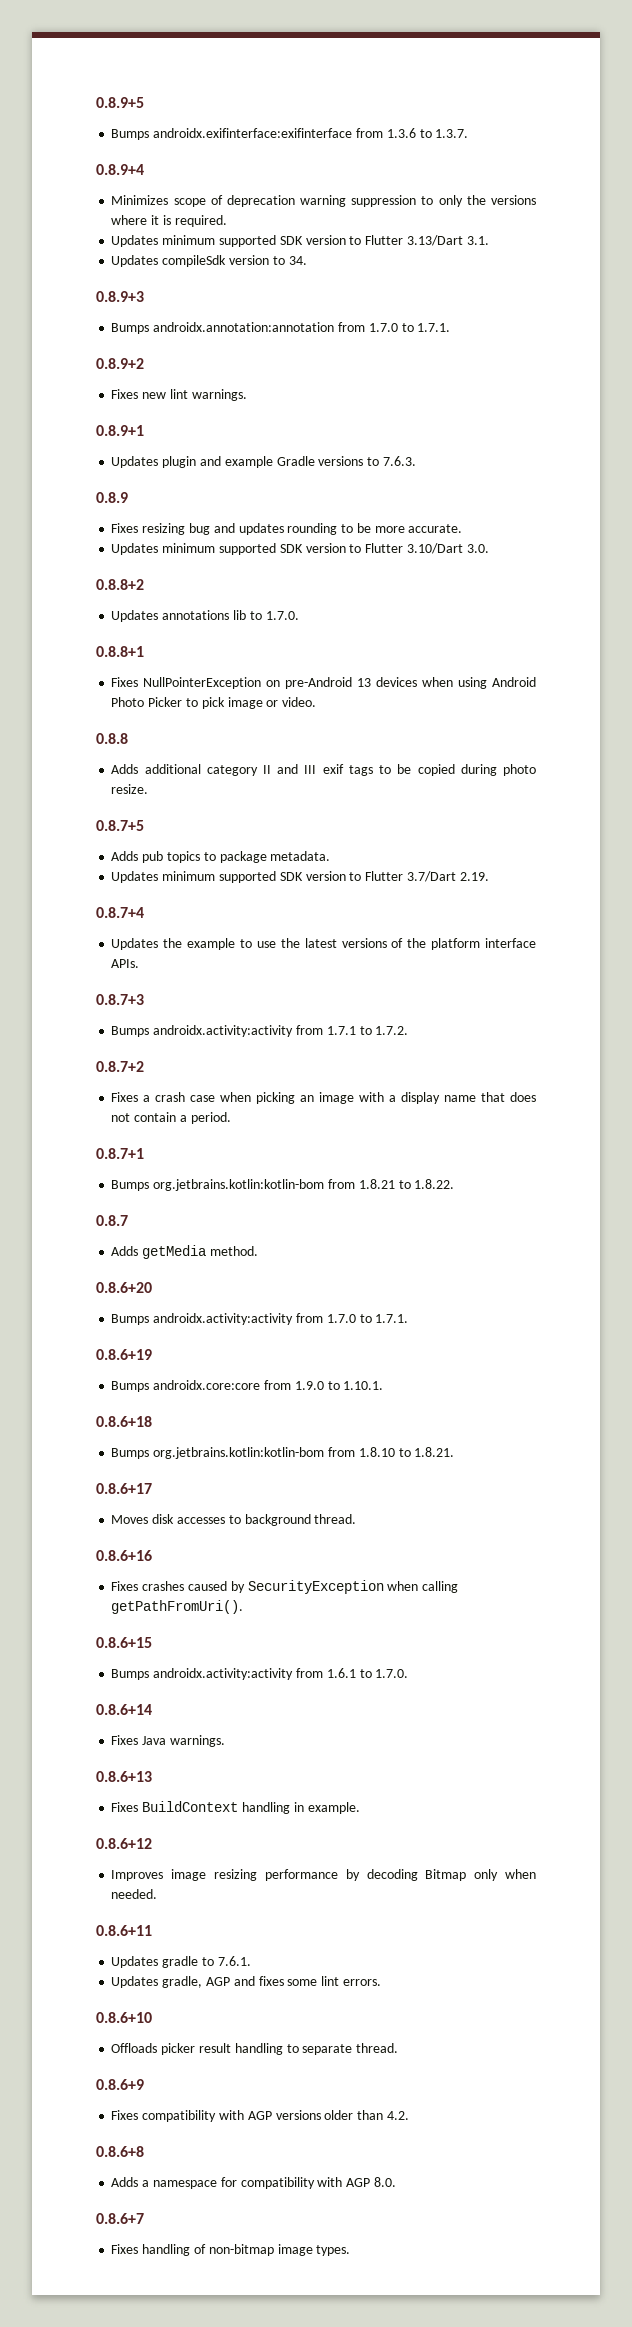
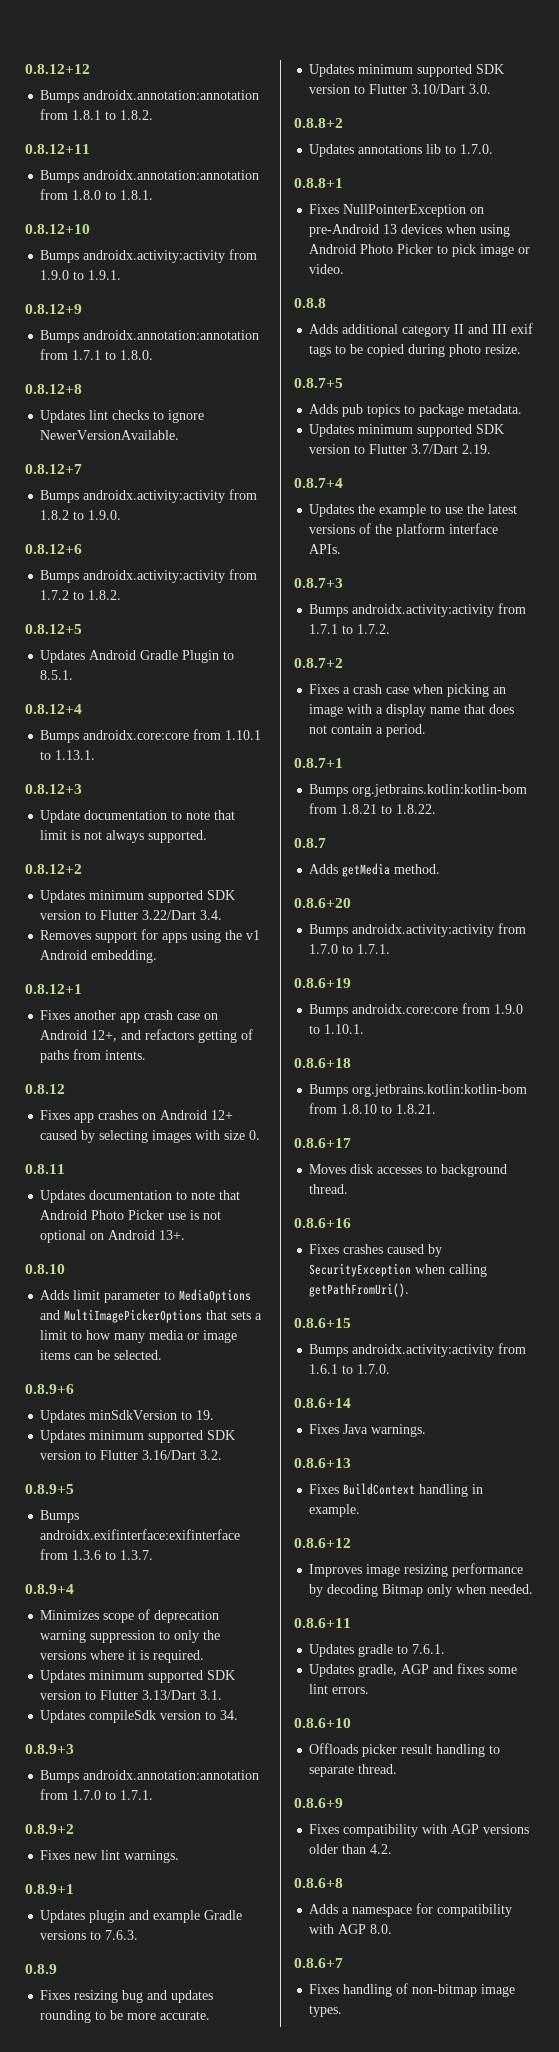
+ 0.8.12+12
+ Bumps androidx.annotation:annotation from 1.8.1 to 1.8.2.
+ 0.8.12+11
+ Bumps androidx.annotation:annotation from 1.8.0 to 1.8.1.
+ 0.8.12+10
+ Bumps androidx.activity:activity from 1.9.0 to 1.9.1.
+ 0.8.12+9
+ Bumps androidx.annotation:annotation from 1.7.1 to 1.8.0.
+ 0.8.12+8
+ Updates lint checks to ignore NewerVersionAvailable.
+ 0.8.12+7
+ Bumps androidx.activity:activity from 1.8.2 to 1.9.0.
+ 0.8.12+6
+ Bumps androidx.activity:activity from 1.7.2 to 1.8.2.
+ 0.8.12+5
+ Updates Android Gradle Plugin to 8.5.1.
+ 0.8.12+4
+ Bumps androidx.core:core from 1.10.1 to 1.13.1.
+ 0.8.12+3
+ Update documentation to note that limit is not always supported.
+ 0.8.12+2
+ Updates minimum supported SDK version to Flutter 3.22/Dart 3.4.
+ Removes support for apps using the v1 Android embedding.
+ 0.8.12+1
+ Fixes another app crash case on Android 12+, and refactors getting of paths from intents.
+ 0.8.12
+ Fixes app crashes on Android 12+ caused by selecting images with size 0.
+ 0.8.11
+ Updates documentation to note that Android Photo Picker use is not optional on Android 13+.
+ 0.8.10
+ Adds limit parameter to MediaOptions and MultiImagePickerOptions that sets a limit to how many media or image items can be selected.
+ 0.8.9+6
+ Updates minSdkVersion to 19.
+ Updates minimum supported SDK version to Flutter 3.16/Dart 3.2.

